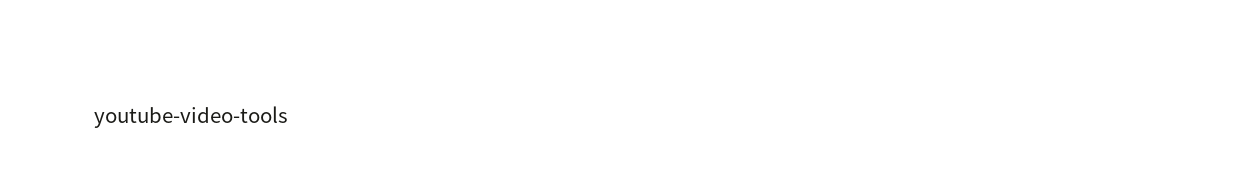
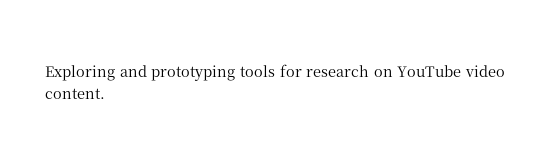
- youtube-video-tools
+ Exploring and prototyping tools for research on YouTube video content.

